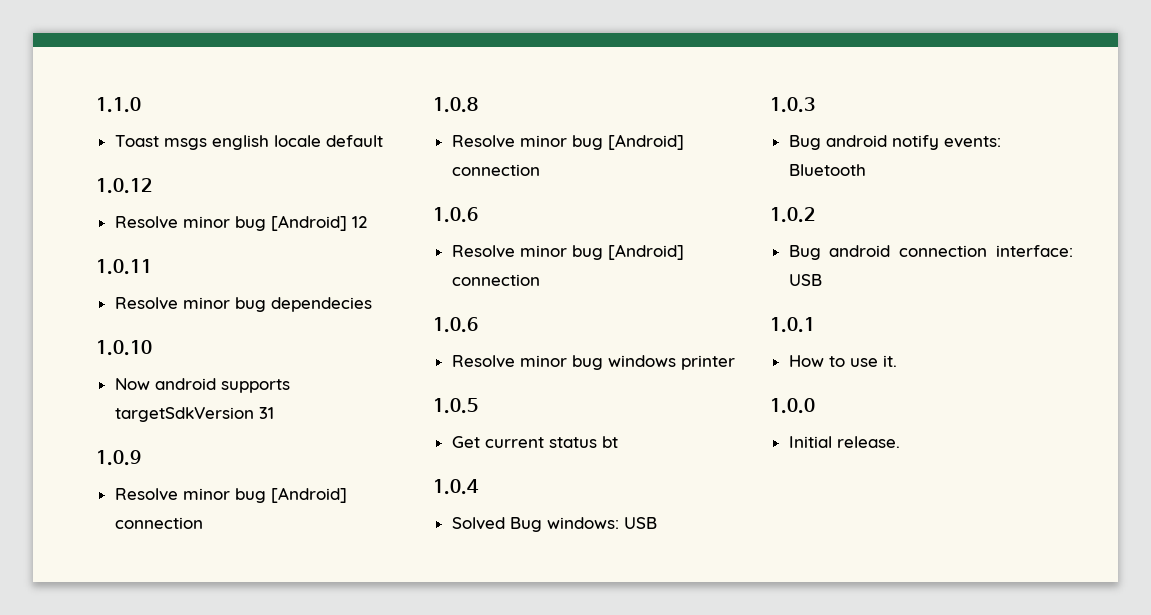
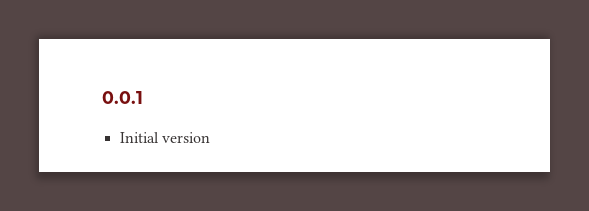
- 1.1.0
- Toast msgs english locale default
- 1.0.12
- Resolve minor bug [Android] 12
- 1.0.11
- Resolve minor bug dependecies
- 1.0.10
- Now android supports targetSdkVersion 31
- 1.0.9
- Resolve minor bug [Android] connection
- 1.0.8
- Resolve minor bug [Android] connection
- 1.0.6
- Resolve minor bug [Android] connection
- 1.0.6
- Resolve minor bug windows printer
- 1.0.5
- Get current status bt
- 1.0.4
- Solved Bug windows: USB
- 1.0.3
- Bug android notify events: Bluetooth
- 1.0.2
- Bug android connection interface: USB
- 1.0.1
- How to use it.
- 1.0.0
+ 0.0.1
- Initial release.
+ Initial version

